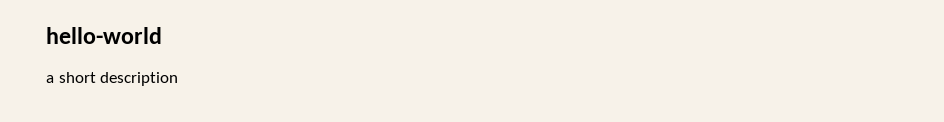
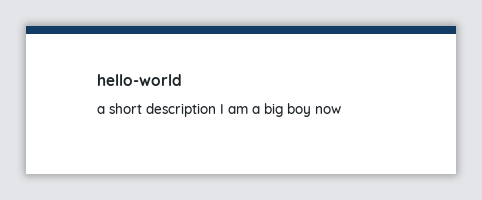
- a short description
+ a short description I am a big boy now

